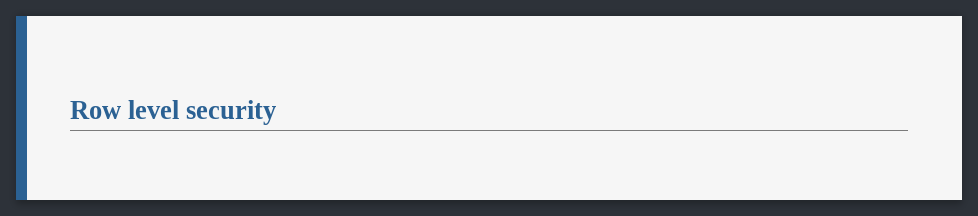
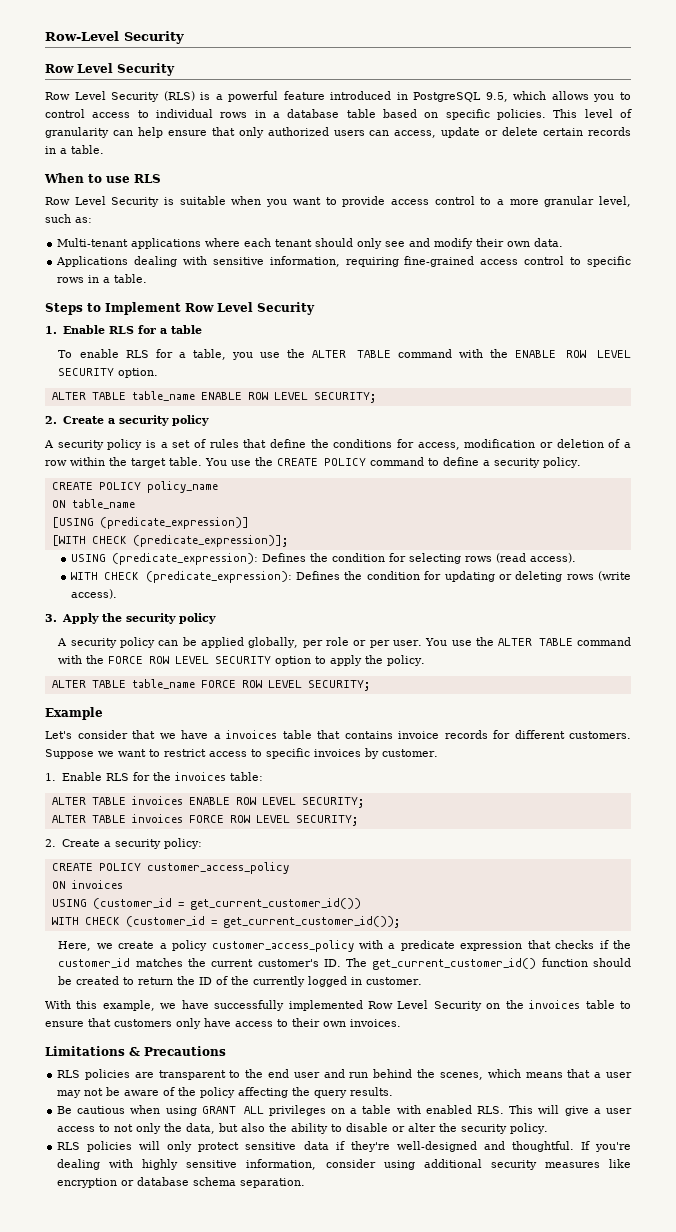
- Row level security
+ Row-Level Security
+ Row Level Security
+ Row Level Security (RLS) is a powerful feature introduced in PostgreSQL 9.5, which allows you to control access to individual rows in a database table based on specific policies. This level of granularity can help ensure that only authorized users can access, update or delete certain records in a table.
+ When to use RLS
+ Row Level Security is suitable when you want to provide access control to a more granular level, such as:
+ Multi-tenant applications where each tenant should only see and modify their own data.
+ Applications dealing with sensitive information, requiring fine-grained access control to specific rows in a table.
+ Steps to Implement Row Level Security
+ 1. Enable RLS for a table
+ To enable RLS for a table, you use the ALTER TABLE command with the ENABLE ROW LEVEL SECURITY option.
+ ALTER TABLE table_name ENABLE ROW LEVEL SECURITY;
+ 2. Create a security policy
+ A security policy is a set of rules that define the conditions for access, modification or deletion of a row within the target table. You use the CREATE POLICY command to define a security policy.
+ CREATE POLICY policy_name
+ ON table_name
+ [USING (predicate_expression)]
+ [WITH CHECK (predicate_expression)];
+ USING (predicate_expression): Defines the condition for selecting rows (read access).
+ WITH CHECK (predicate_expression): Defines the condition for updating or deleting rows (write access).
+ 3. Apply the security policy
+ A security policy can be applied globally, per role or per user. You use the ALTER TABLE command with the FORCE ROW LEVEL SECURITY option to apply the policy.
+ ALTER TABLE table_name FORCE ROW LEVEL SECURITY;
+ Example
+ Let's consider that we have a invoices table that contains invoice records for different customers. Suppose we want to restrict access to specific invoices by customer.
+ 1. Enable RLS for the invoices table:
+ ALTER TABLE invoices ENABLE ROW LEVEL SECURITY;
+ ALTER TABLE invoices FORCE ROW LEVEL SECURITY;
+ 2. Create a security policy:
+ CREATE POLICY customer_access_policy
+ ON invoices
+ USING (customer_id = get_current_customer_id())
+ WITH CHECK (customer_id = get_current_customer_id());
+ Here, we create a policy customer_access_policy with a predicate expression that checks if the customer_id matches the current customer's ID. The get_current_customer_id() function should be created to return the ID of the currently logged in customer.
+ With this example, we have successfully implemented Row Level Security on the invoices table to ensure that customers only have access to their own invoices.
+ Limitations & Precautions
+ RLS policies are transparent to the end user and run behind the scenes, which means that a user may not be aware of the policy affecting the query results.
+ Be cautious when using GRANT ALL privileges on a table with enabled RLS. This will give a user access to not only the data, but also the ability to disable or alter the security policy.
+ RLS policies will only protect sensitive data if they're well-designed and thoughtful. If you're dealing with highly sensitive information, consider using additional security measures like encryption or database schema separation.

